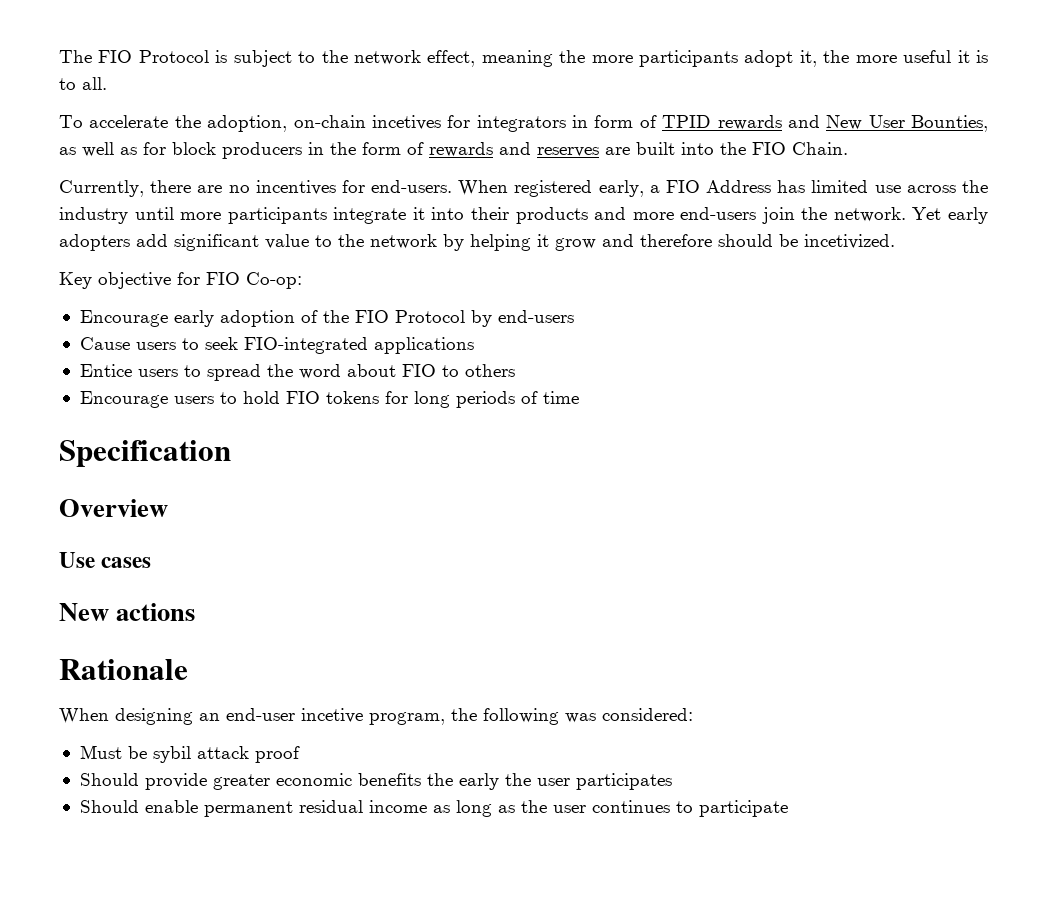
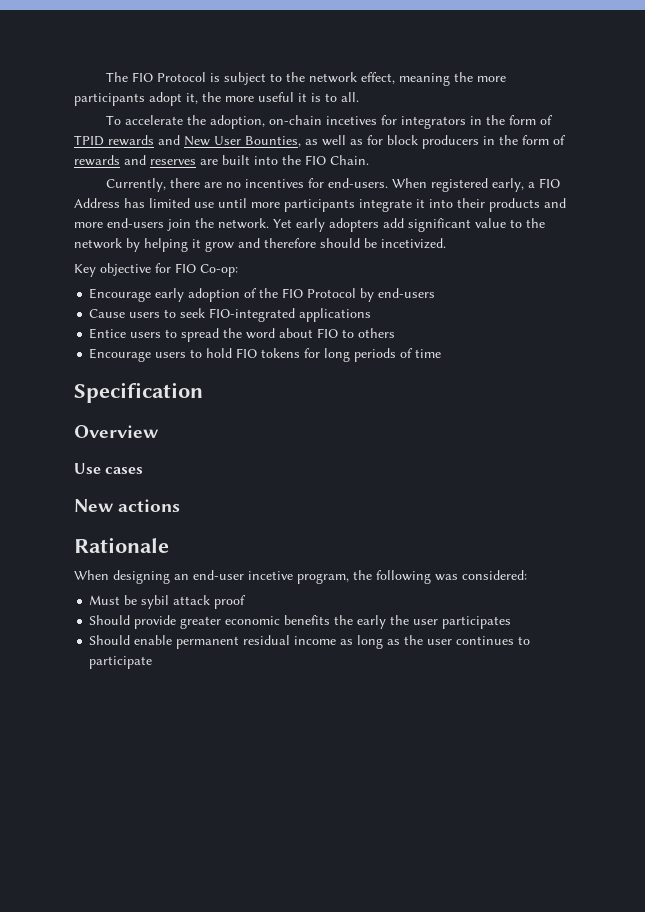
- To accelerate the adoption, on-chain incetives for integrators in form of TPID rewards and New User Bounties, as well as for block producers in the form of rewards and reserves are built into the FIO Chain.
+ To accelerate the adoption, on-chain incetives for integrators in the form of TPID rewards and New User Bounties, as well as for block producers in the form of rewards and reserves are built into the FIO Chain.
- When registered early, a FIO Address has limited use across the industry until more participants integrate it into their products and more end-users join the network.
+ When registered early, a FIO Address has limited use until more participants integrate it into their products and more end-users join the network.

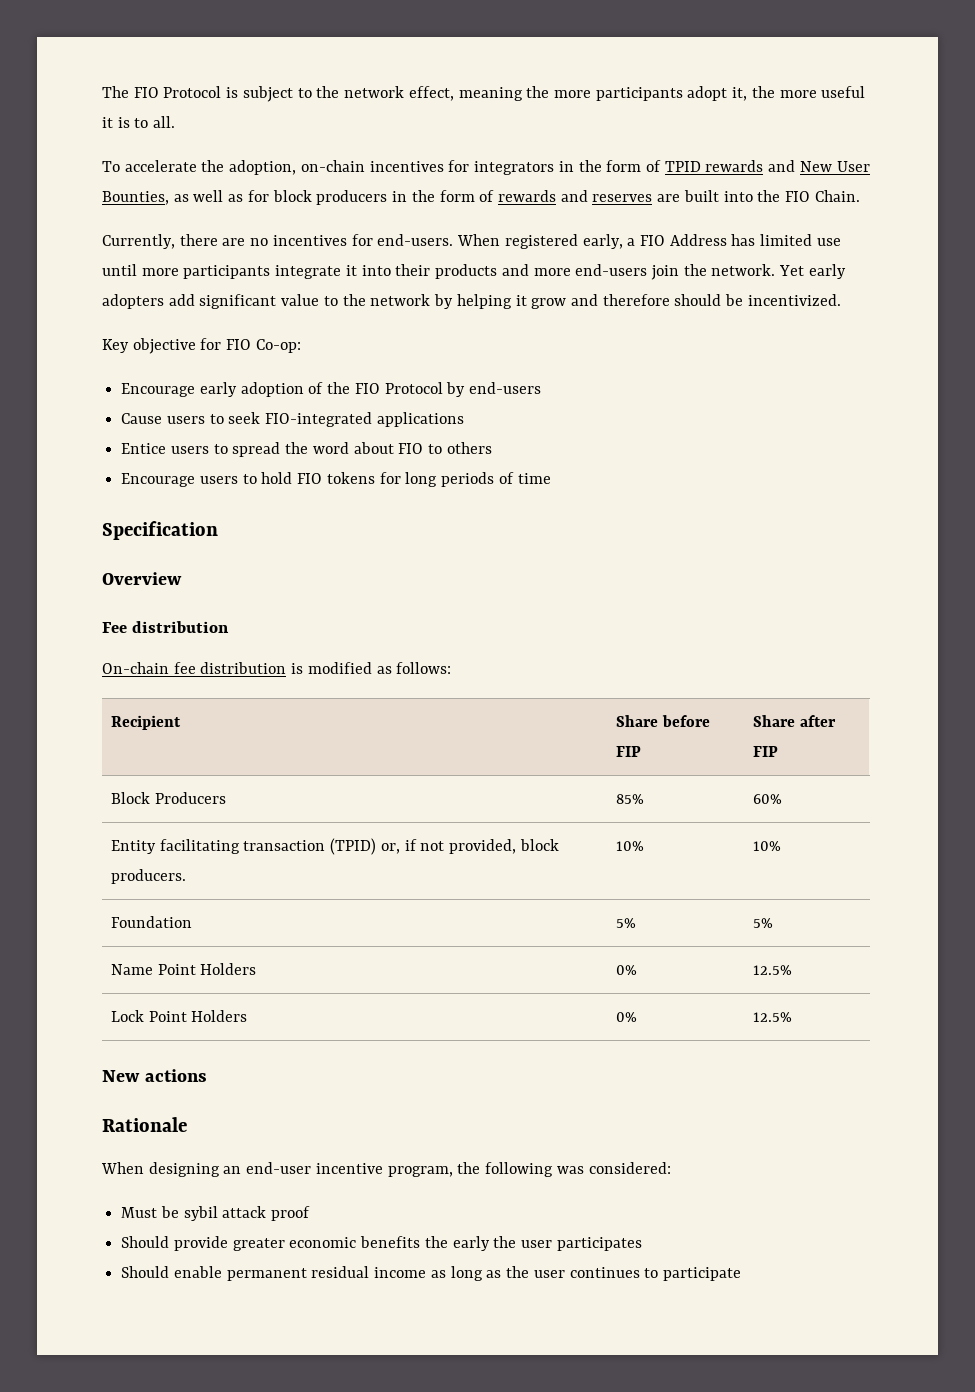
- To accelerate the adoption, on-chain incetives for integrators in the form of TPID rewards and New User Bounties, as well as for block producers in the form of rewards and reserves are built into the FIO Chain.
+ To accelerate the adoption, on-chain incentives for integrators in the form of TPID rewards and New User Bounties, as well as for block producers in the form of rewards and reserves are built into the FIO Chain.
- Yet early adopters add significant value to the network by helping it grow and therefore should be incetivized.
+ Yet early adopters add significant value to the network by helping it grow and therefore should be incentivized.
- Use cases
+ Fee distribution
+ On-chain fee distribution is modified as follows:
+ Recipient | Share before FIP | Share after FIP
+ Block Producers | 85% | 60%
+ Entity facilitating transaction (TPID) or, if not provided, block producers. | 10% | 10%
+ Foundation | 5% | 5%
+ Name Point Holders | 0% | 12.5%
+ Lock Point Holders | 0% | 12.5%
- When designing an end-user incetive program, the following was considered:
+ When designing an end-user incentive program, the following was considered:

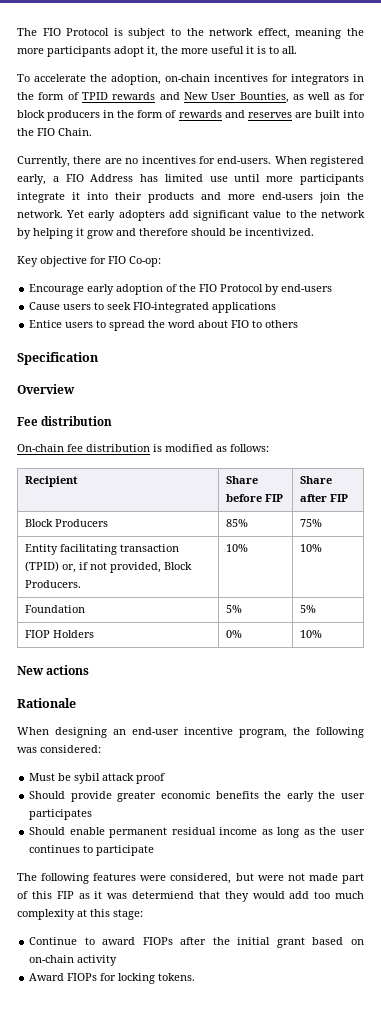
- Encourage users to hold FIO tokens for long periods of time
- Block Producers | 85% | 60%
+ Block Producers | 85% | 75%
- Entity facilitating transaction (TPID) or, if not provided, block producers. | 10% | 10%
+ Entity facilitating transaction (TPID) or, if not provided, Block Producers. | 10% | 10%
- Name Point Holders | 0% | 12.5%
- Lock Point Holders | 0% | 12.5%
+ FIOP Holders | 0% | 10%
+ The following features were considered, but were not made part of this FIP as it was determiend that they would add too much complexity at this stage:
+ Continue to award FIOPs after the initial grant based on on-chain activity
+ Award FIOPs for locking tokens.

